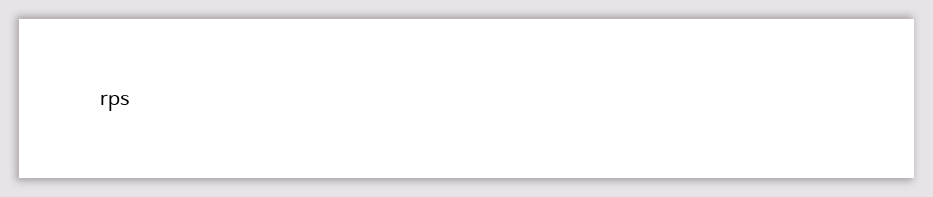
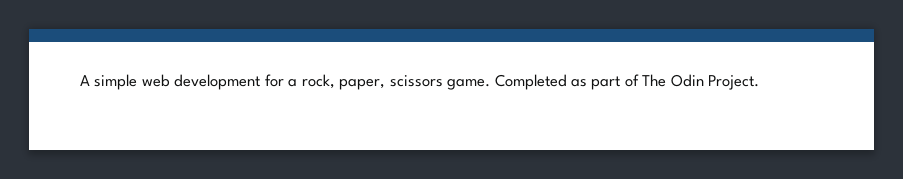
- rps
+ A simple web development for a rock, paper, scissors game. Completed as part of The Odin Project.

